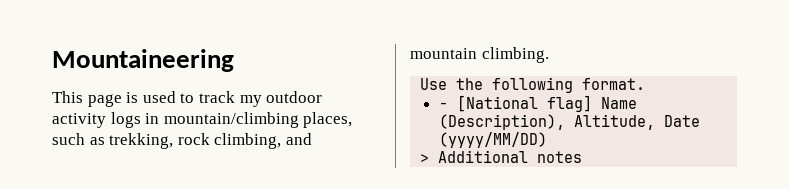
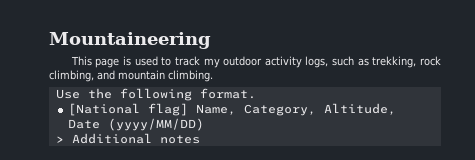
- This page is used to track my outdoor activity logs in mountain/climbing places, such as trekking, rock climbing, and mountain climbing.
+ This page is used to track my outdoor activity logs, such as trekking, rock climbing, and mountain climbing.
- - [National flag] Name (Description), Altitude, Date (yyyy/MM/DD)
+ [National flag] Name, Category, Altitude, Date (yyyy/MM/DD)

